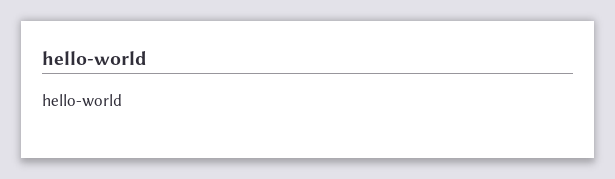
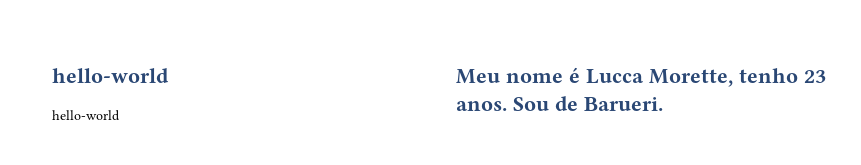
+ Meu nome é Lucca Morette, tenho 23 anos. Sou de Barueri.

